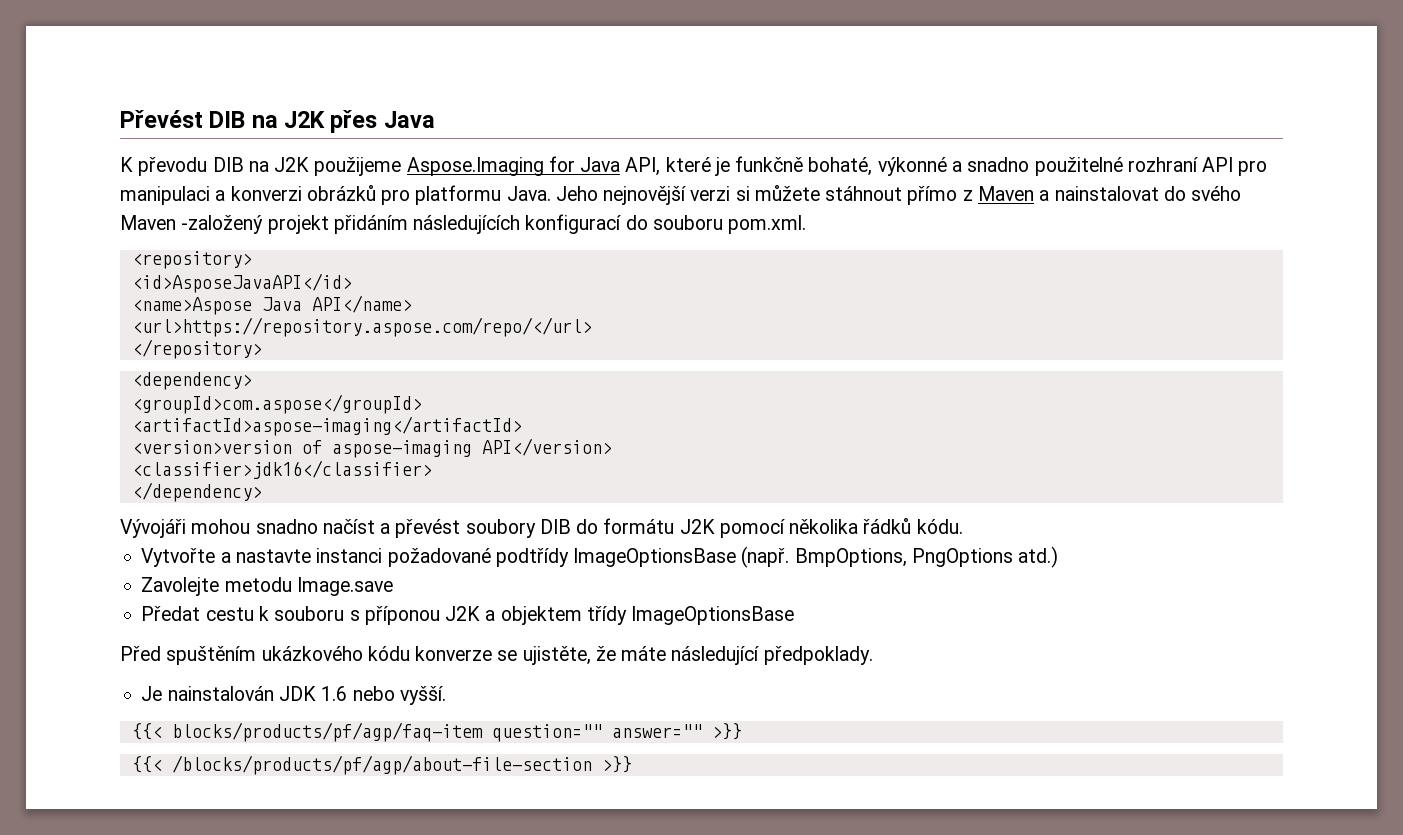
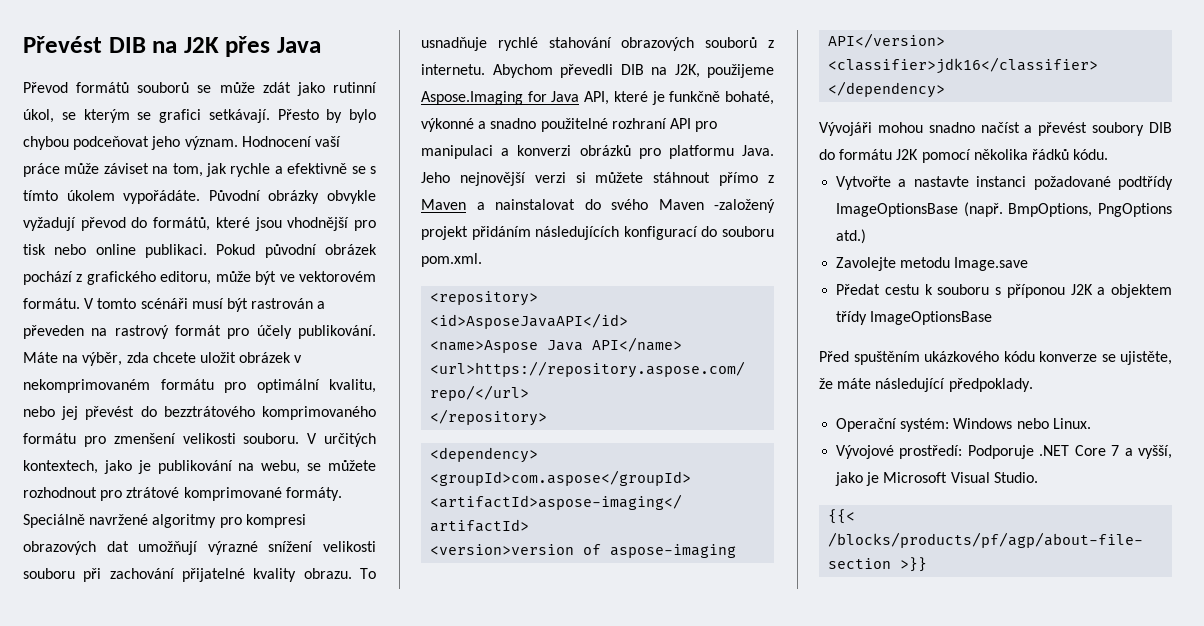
- K převodu DIB na J2K použijeme Aspose.Imaging for Java API, které je funkčně bohaté, výkonné a snadno použitelné rozhraní API pro manipulaci a konverzi obrázků pro platformu Java.
+ Převod formátů souborů se může zdát jako rutinní úkol, se kterým se grafici setkávají. Přesto by bylo chybou podceňovat jeho význam. Hodnocení vaší práce může záviset na tom, jak rychle a efektivně se s tímto úkolem vypořádáte. Původní obrázky obvykle vyžadují převod do formátů, které jsou vhodnější pro tisk nebo online publikaci. Pokud původní obrázek pochází z grafického editoru, může být ve vektorovém formátu. V tomto scénáři musí být rastrován a převeden na rastrový formát pro účely publikování. Máte na výběr, zda chcete uložit obrázek v nekomprimovaném formátu pro optimální kvalitu, nebo jej převést do bezztrátového komprimovaného formátu pro zmenšení velikosti souboru. V určitých kontextech, jako je publikování na webu, se můžete rozhodnout pro ztrátové komprimované formáty. Speciálně navržené algoritmy pro kompresi obrazových dat umožňují výrazné snížení velikosti souboru při zachování přijatelné kvality obrazu. To usnadňuje rychlé stahování obrazových souborů z internetu. Abychom převedli DIB na J2K, použijeme Aspose.Imaging for Java API, které je funkčně bohaté, výkonné a snadno použitelné rozhraní API pro manipulaci a konverzi obrázků pro platformu Java.
- Je nainstalován JDK 1.6 nebo vyšší.
- {{< blocks/products/pf/agp/faq-item question="" answer="" >}}
+ Operační systém: Windows nebo Linux.
+ Vývojové prostředí: Podporuje .NET Core 7 a vyšší, jako je Microsoft Visual Studio.

